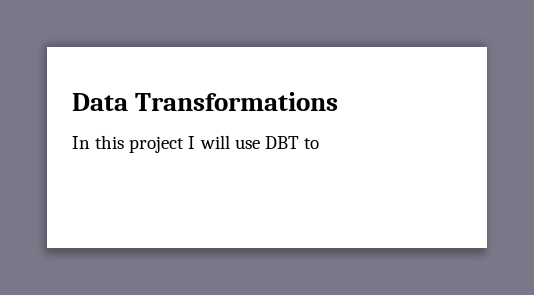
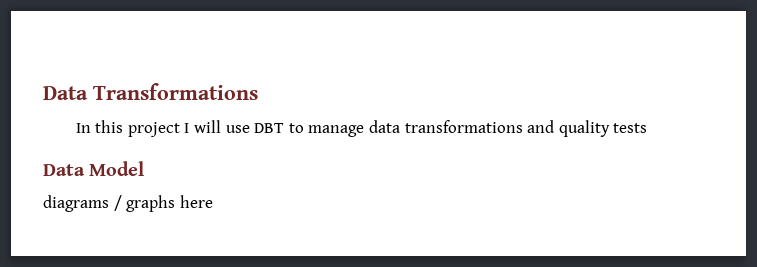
- In this project I will use DBT to
+ In this project I will use DBT to manage data transformations and quality tests
+ Data Model
+ diagrams / graphs here

